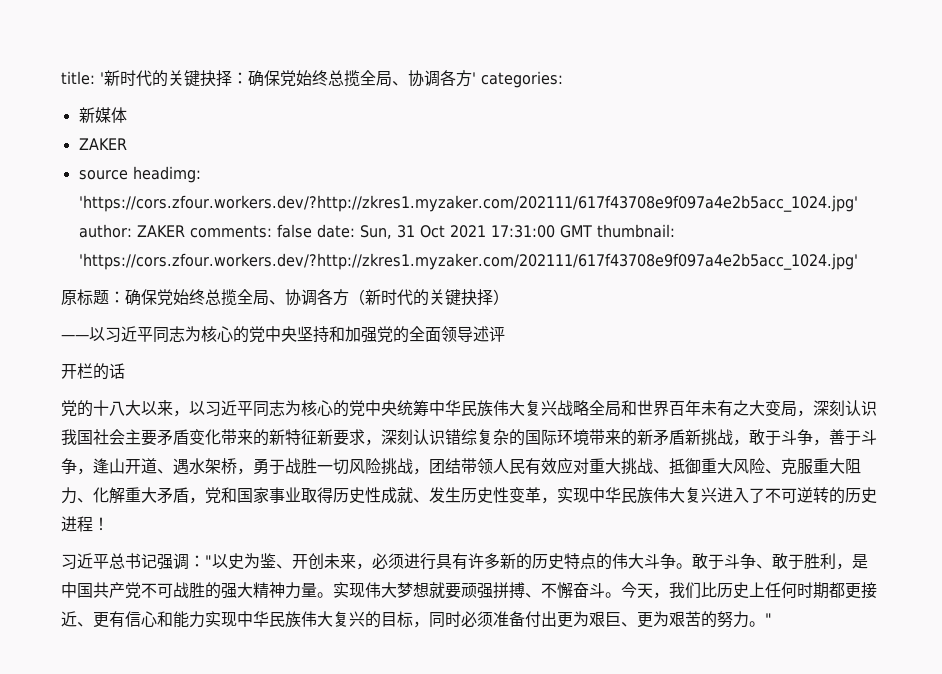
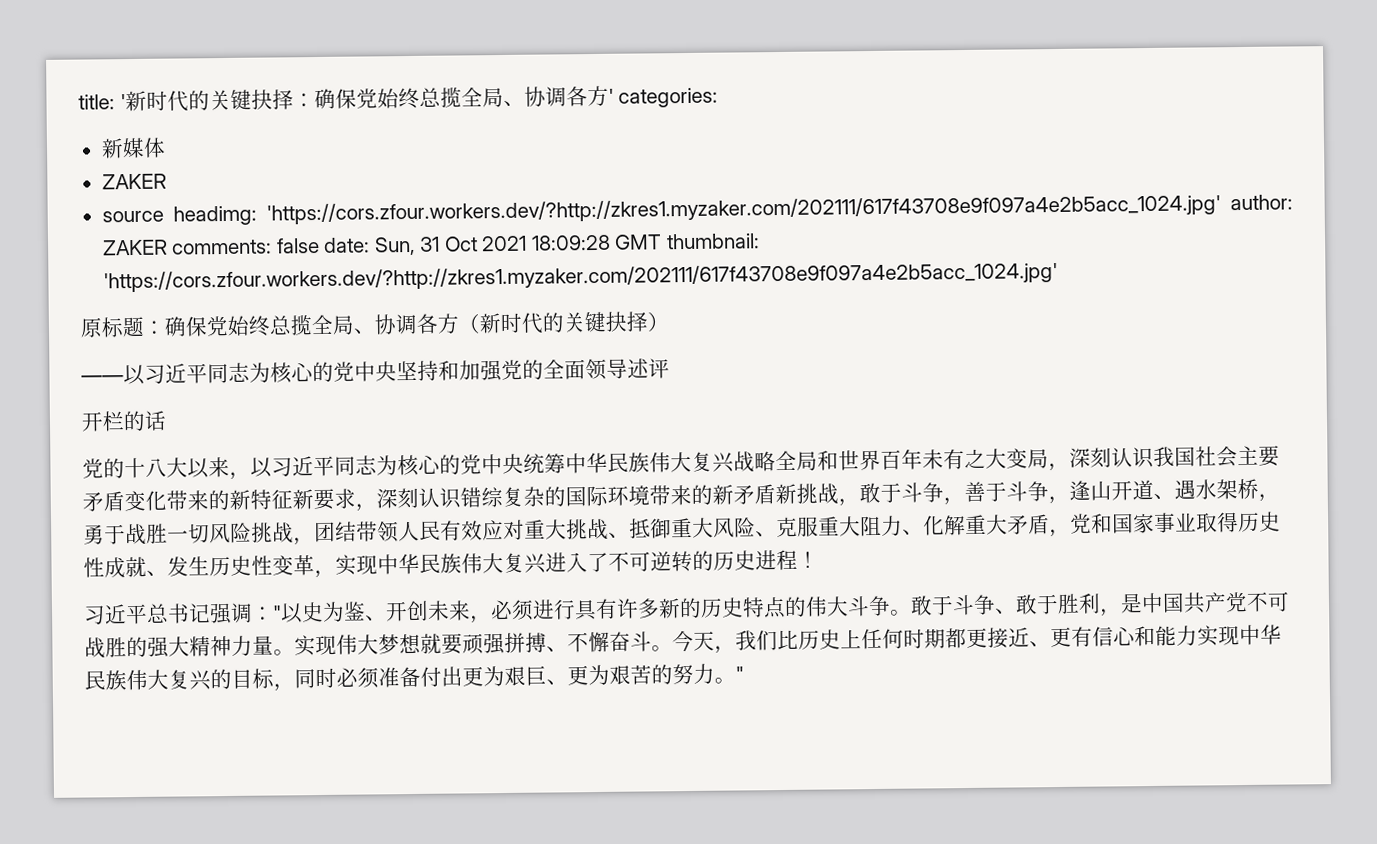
- source headimg: 'https://cors.zfour.workers.dev/?http://zkres1.myzaker.com/202111/617f43708e9f097a4e2b5acc_1024.jpg' author: ZAKER comments: false date: Sun, 31 Oct 2021 17:31:00 GMT thumbnail: 'https://cors.zfour.workers.dev/?http://zkres1.myzaker.com/202111/617f43708e9f097a4e2b5acc_1024.jpg'
+ source headimg: 'https://cors.zfour.workers.dev/?http://zkres1.myzaker.com/202111/617f43708e9f097a4e2b5acc_1024.jpg' author: ZAKER comments: false date: Sun, 31 Oct 2021 18:09:28 GMT thumbnail: 'https://cors.zfour.workers.dev/?http://zkres1.myzaker.com/202111/617f43708e9f097a4e2b5acc_1024.jpg'

